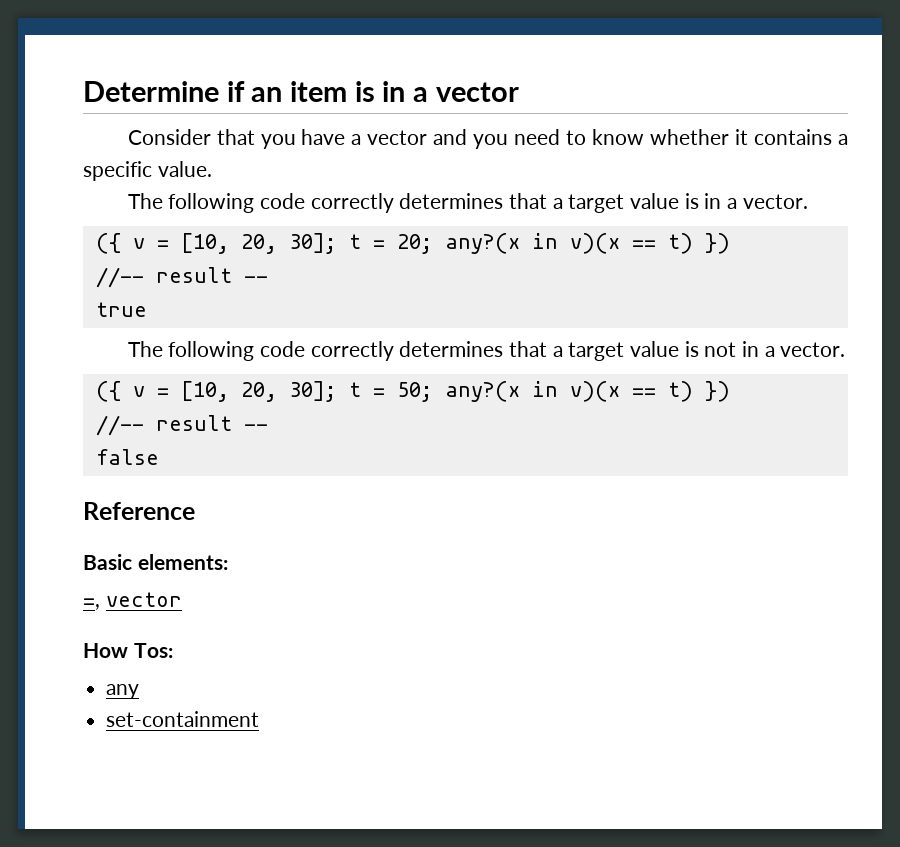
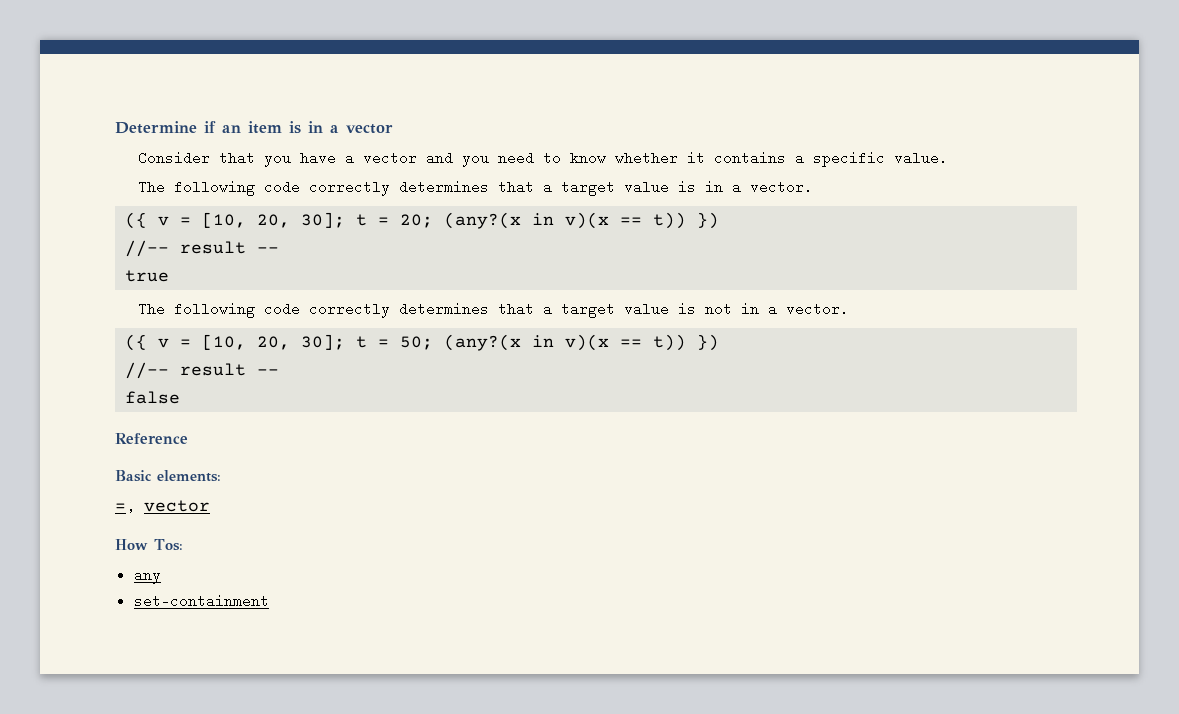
- ({ v = [10, 20, 30]; t = 20; any?(x in v)(x == t) })
+ ({ v = [10, 20, 30]; t = 20; (any?(x in v)(x == t)) })
- ({ v = [10, 20, 30]; t = 50; any?(x in v)(x == t) })
+ ({ v = [10, 20, 30]; t = 50; (any?(x in v)(x == t)) })

